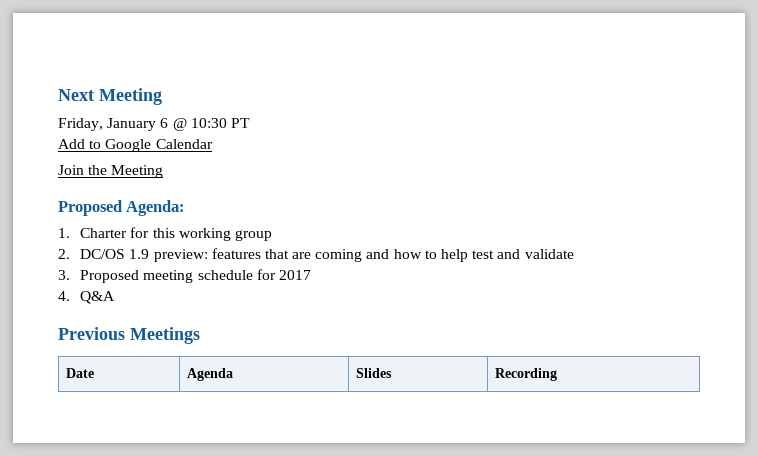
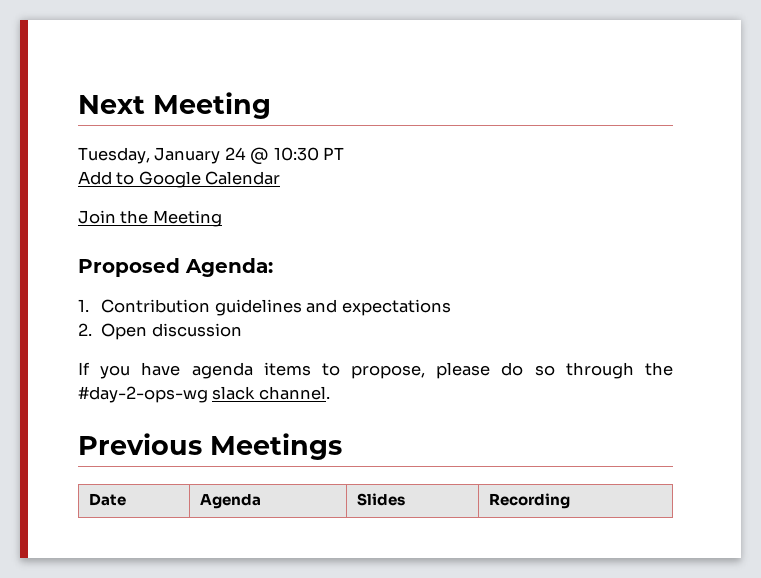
- Friday, January 6 @ 10:30 PT
+ Tuesday, January 24 @ 10:30 PT
- 1. Charter for this working group
- 2. DC/OS 1.9 preview: features that are coming and how to help test and validate
- 3. Proposed meeting schedule for 2017
- 4. Q&A
+ 1. Contribution guidelines and expectations
+ 2. Open discussion
+ If you have agenda items to propose, please do so through the #day-2-ops-wg slack channel.

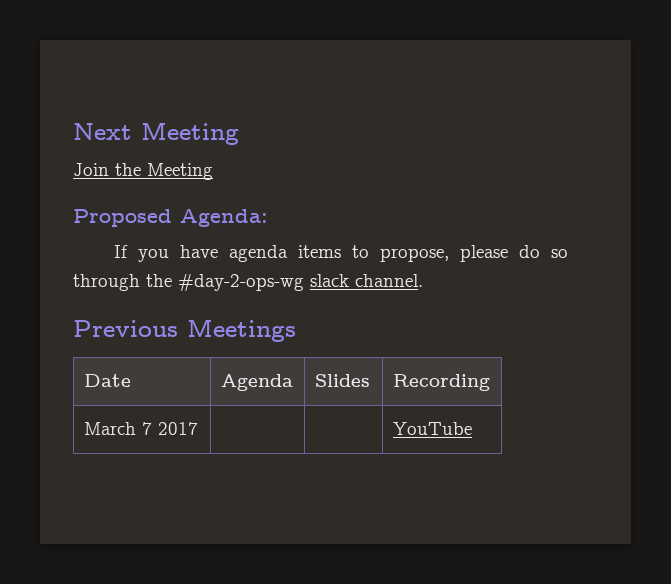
- Tuesday, January 24 @ 10:30 PT
- Add to Google Calendar
- 1. Contribution guidelines and expectations
- 2. Open discussion
+ March 7 2017 | | | YouTube

